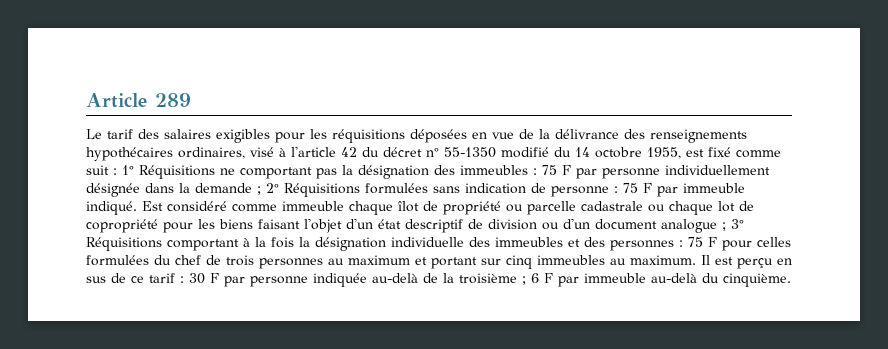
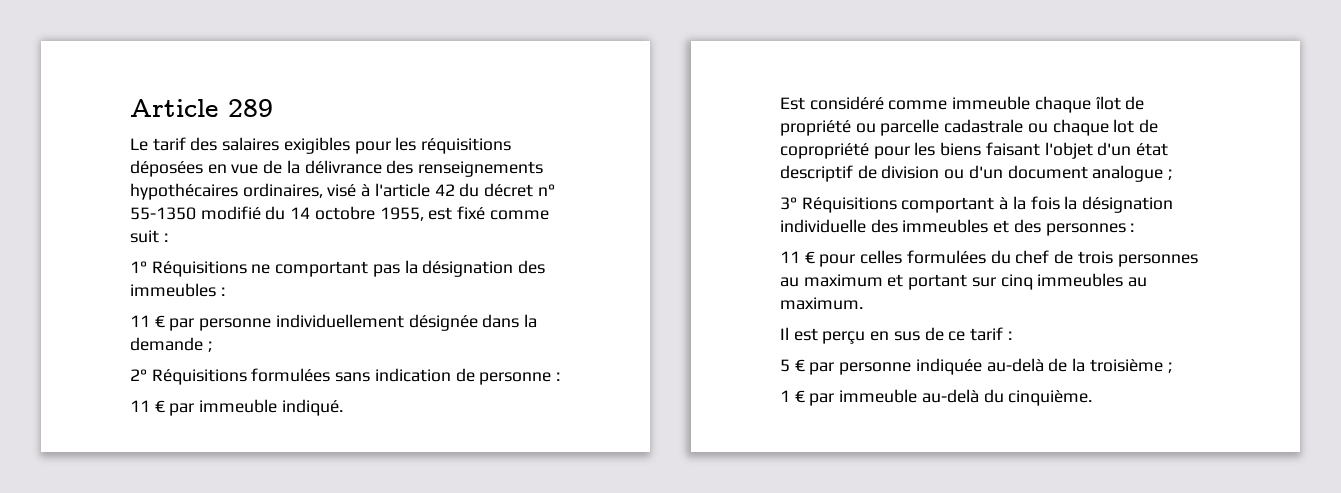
- Le tarif des salaires exigibles pour les réquisitions déposées en vue de la délivrance des renseignements hypothécaires ordinaires, visé à l'article 42 du décret n° 55-1350 modifié du 14 octobre 1955, est fixé comme suit : 1° Réquisitions ne comportant pas la désignation des immeubles : 75 F par personne individuellement désignée dans la demande ; 2° Réquisitions formulées sans indication de personne : 75 F par immeuble indiqué. Est considéré comme immeuble chaque îlot de propriété ou parcelle cadastrale ou chaque lot de copropriété pour les biens faisant l'objet d'un état descriptif de division ou d'un document analogue ; 3° Réquisitions comportant à la fois la désignation individuelle des immeubles et des personnes : 75 F pour celles formulées du chef de trois personnes au maximum et portant sur cinq immeubles au maximum. Il est perçu en sus de ce tarif : 30 F par personne indiquée au-delà de la troisième ; 6 F par immeuble au-delà du cinquième.
+ Le tarif des salaires exigibles pour les réquisitions déposées en vue de la délivrance des renseignements hypothécaires ordinaires, visé à l'article 42 du décret n° 55-1350 modifié du 14 octobre 1955, est fixé comme suit :
+ 1° Réquisitions ne comportant pas la désignation des immeubles :
+ 11 € par personne individuellement désignée dans la demande ;
+ 2° Réquisitions formulées sans indication de personne :
+ 11 € par immeuble indiqué.
+ Est considéré comme immeuble chaque îlot de propriété ou parcelle cadastrale ou chaque lot de copropriété pour les biens faisant l'objet d'un état descriptif de division ou d'un document analogue ;
+ 3° Réquisitions comportant à la fois la désignation individuelle des immeubles et des personnes :
+ 11 € pour celles formulées du chef de trois personnes au maximum et portant sur cinq immeubles au maximum.
+ Il est perçu en sus de ce tarif :
+ 5 € par personne indiquée au-delà de la troisième ;
+ 1 € par immeuble au-delà du cinquième.

